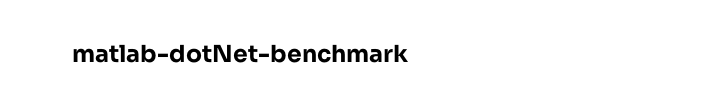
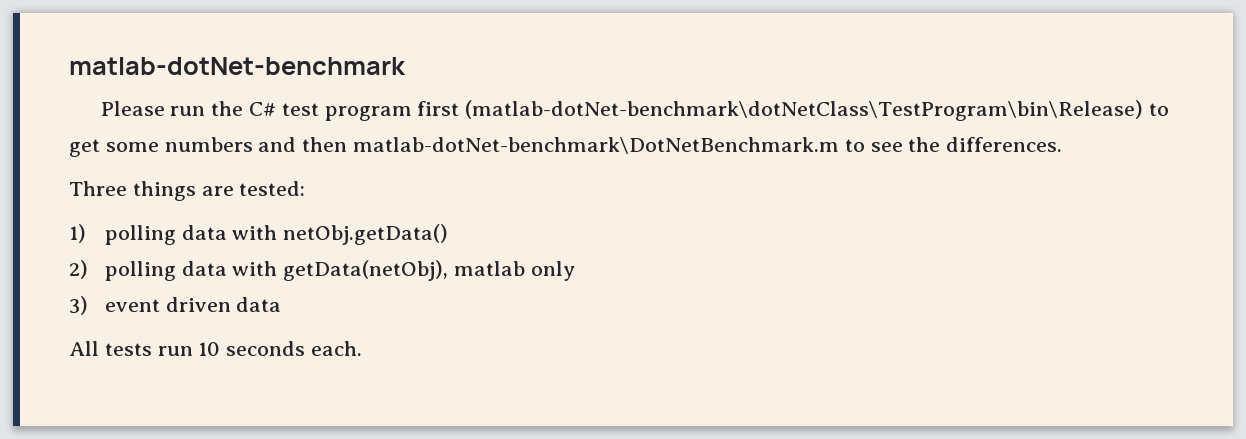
+ Please run the C# test program first (matlab-dotNet-benchmark\dotNetClass\TestProgram\bin\Release) to get some numbers and then matlab-dotNet-benchmark\DotNetBenchmark.m to see the differences.
+ Three things are tested:
+ 1) polling data with netObj.getData()
+ 2) polling data with getData(netObj), matlab only
+ 3) event driven data
+ All tests run 10 seconds each.

